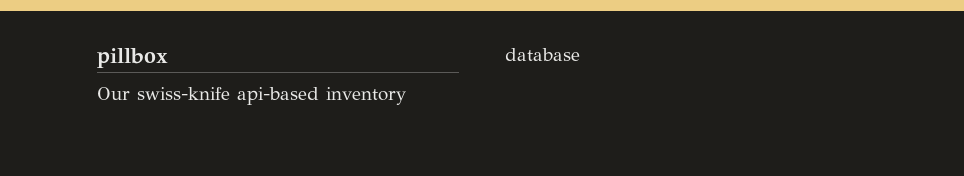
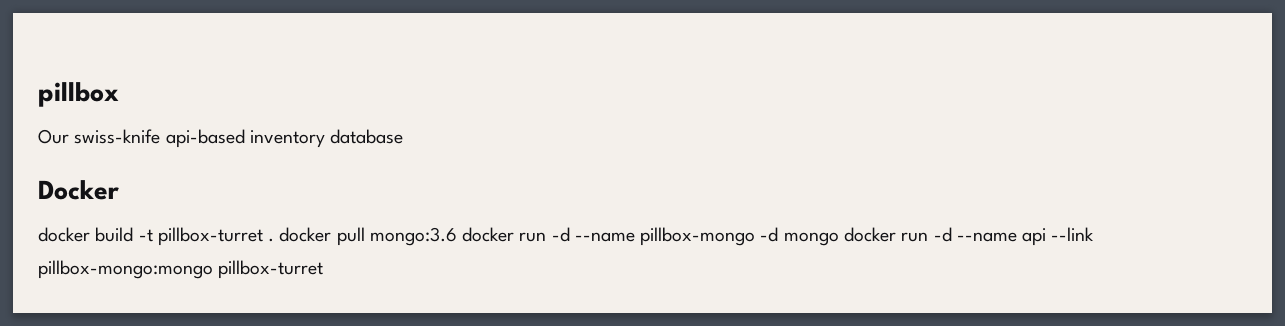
+ Docker
+ docker build -t pillbox-turret . docker pull mongo:3.6 docker run -d --name pillbox-mongo -d mongo docker run -d --name api --link pillbox-mongo:mongo pillbox-turret

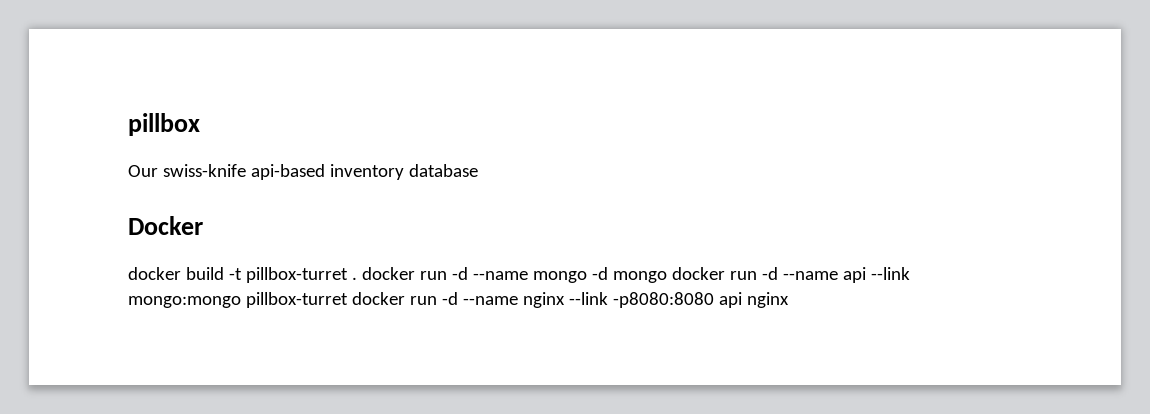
- docker build -t pillbox-turret . docker pull mongo:3.6 docker run -d --name pillbox-mongo -d mongo docker run -d --name api --link pillbox-mongo:mongo pillbox-turret
+ docker build -t pillbox-turret . docker run -d --name mongo -d mongo docker run -d --name api --link mongo:mongo pillbox-turret docker run -d --name nginx --link -p8080:8080 api nginx

